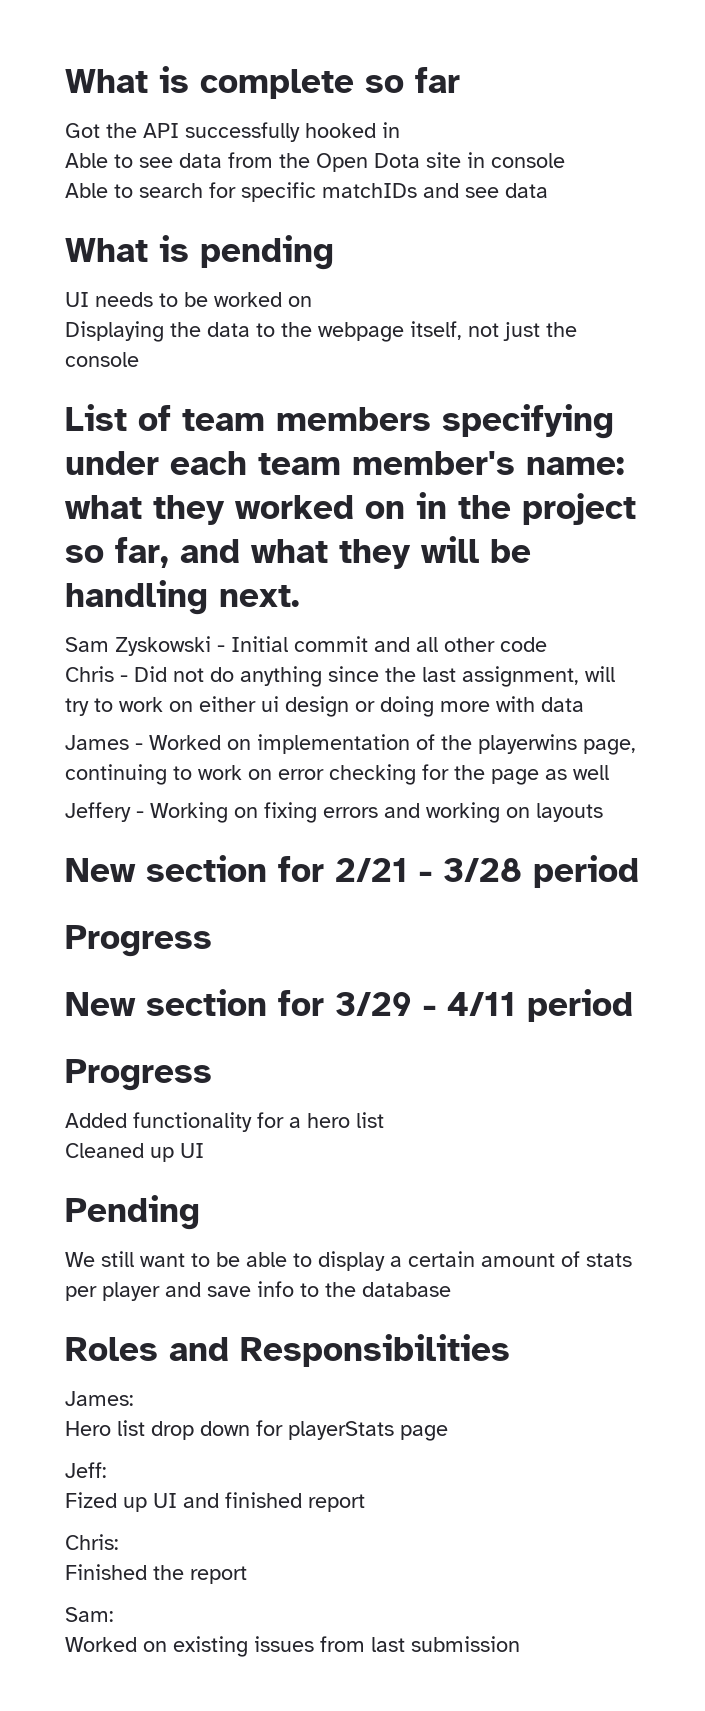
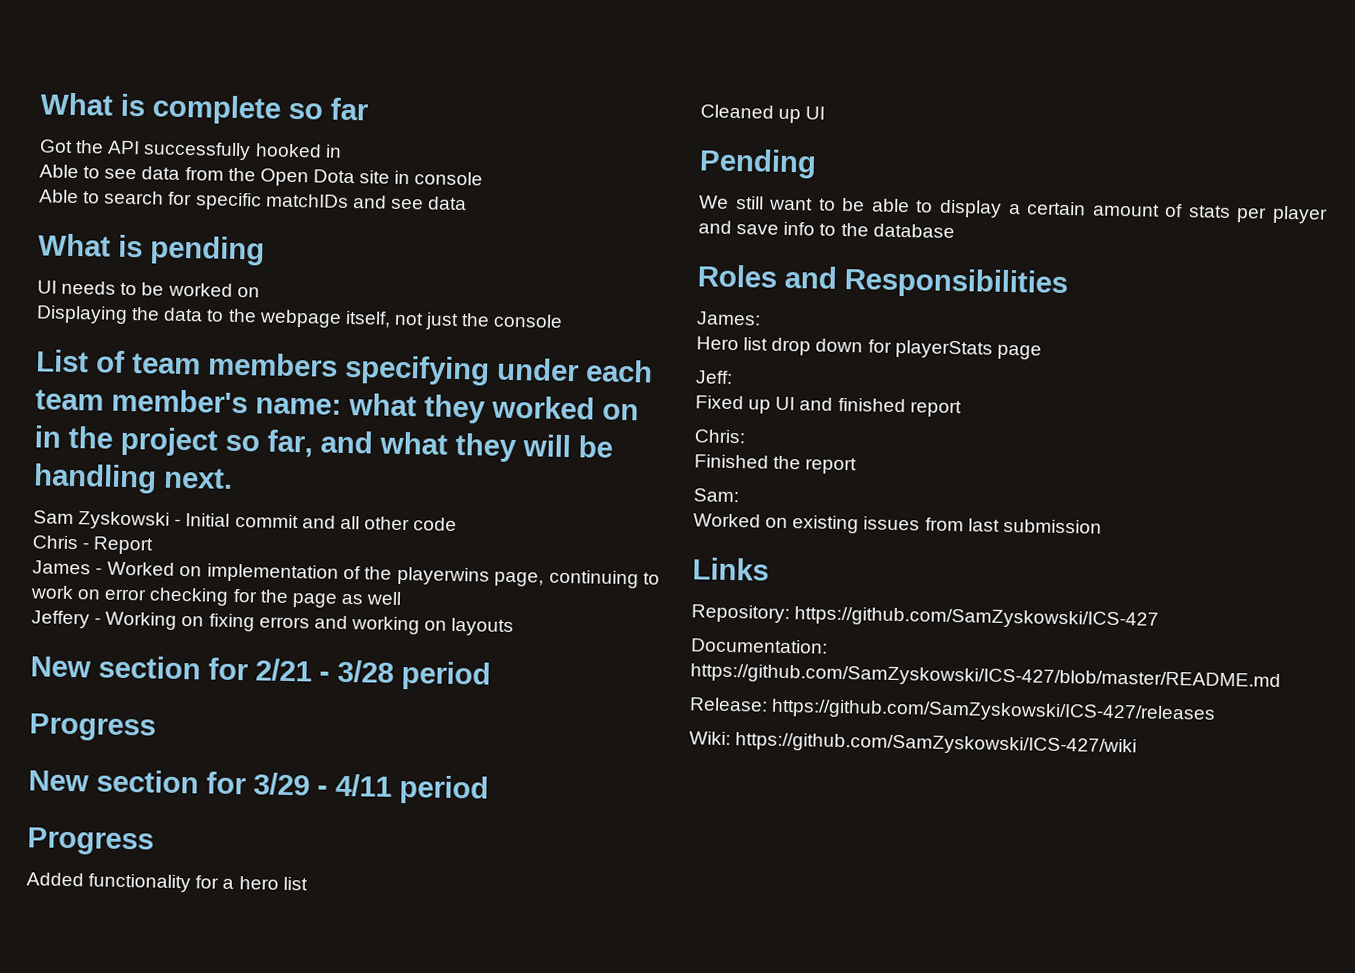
- Chris - Did not do anything since the last assignment, will try to work on either ui design or doing more with data
+ Chris - Report
- Fized up UI and finished report
+ Fixed up UI and finished report
+ Links
+ Repository: https://github.com/SamZyskowski/ICS-427
+ Documentation: https://github.com/SamZyskowski/ICS-427/blob/master/README.md
+ Release: https://github.com/SamZyskowski/ICS-427/releases
+ Wiki: https://github.com/SamZyskowski/ICS-427/wiki

